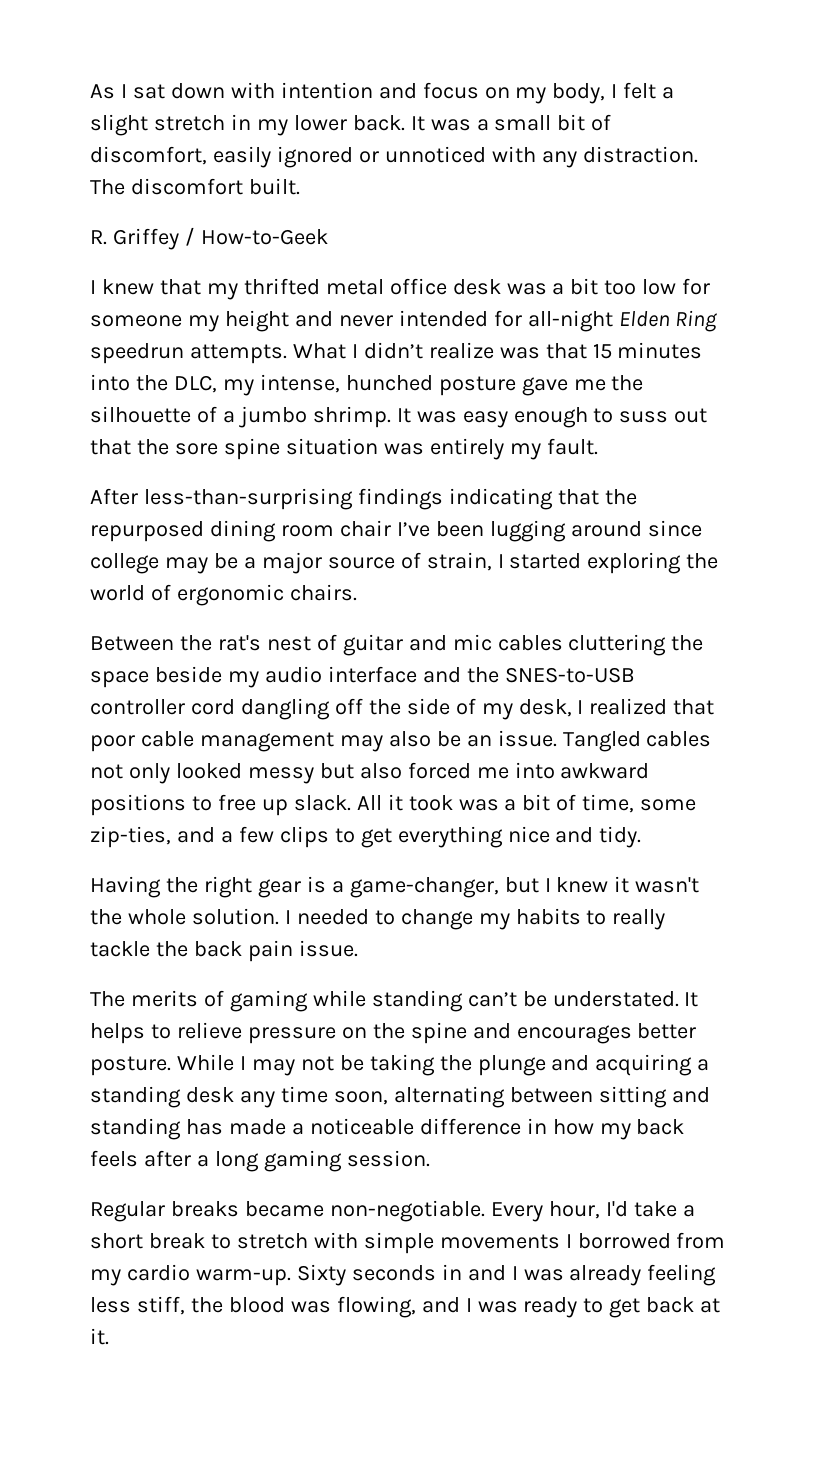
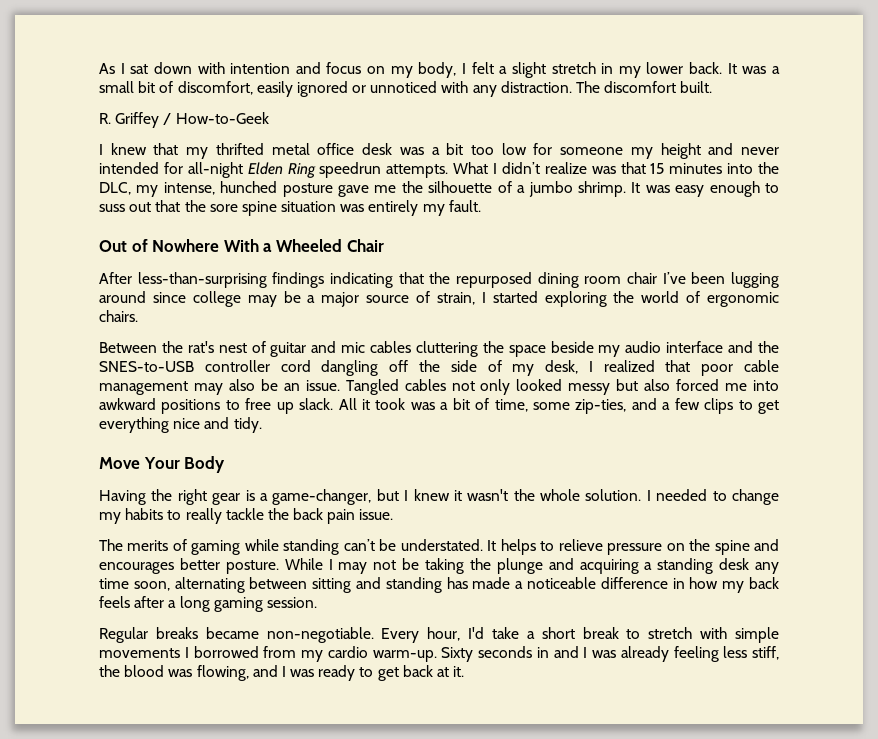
+ Out of Nowhere With a Wheeled Chair
+ Move Your Body

